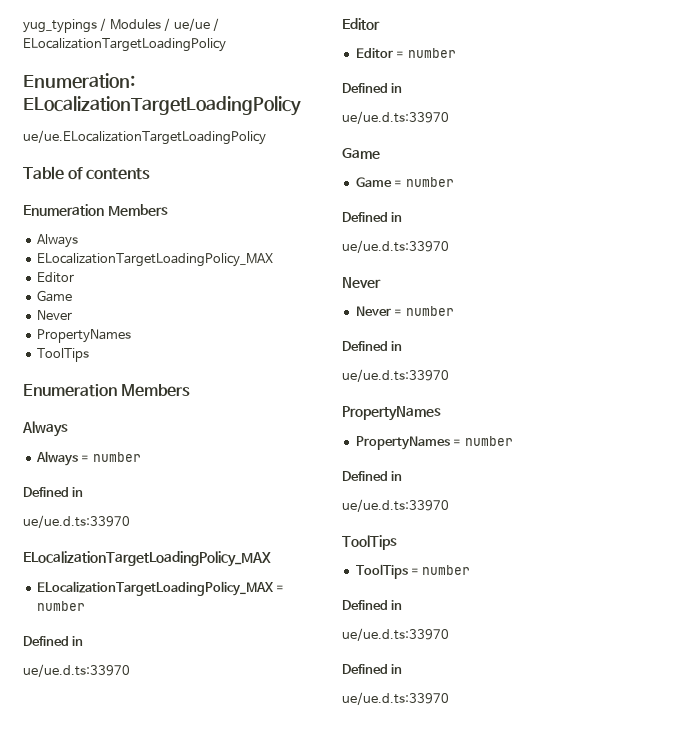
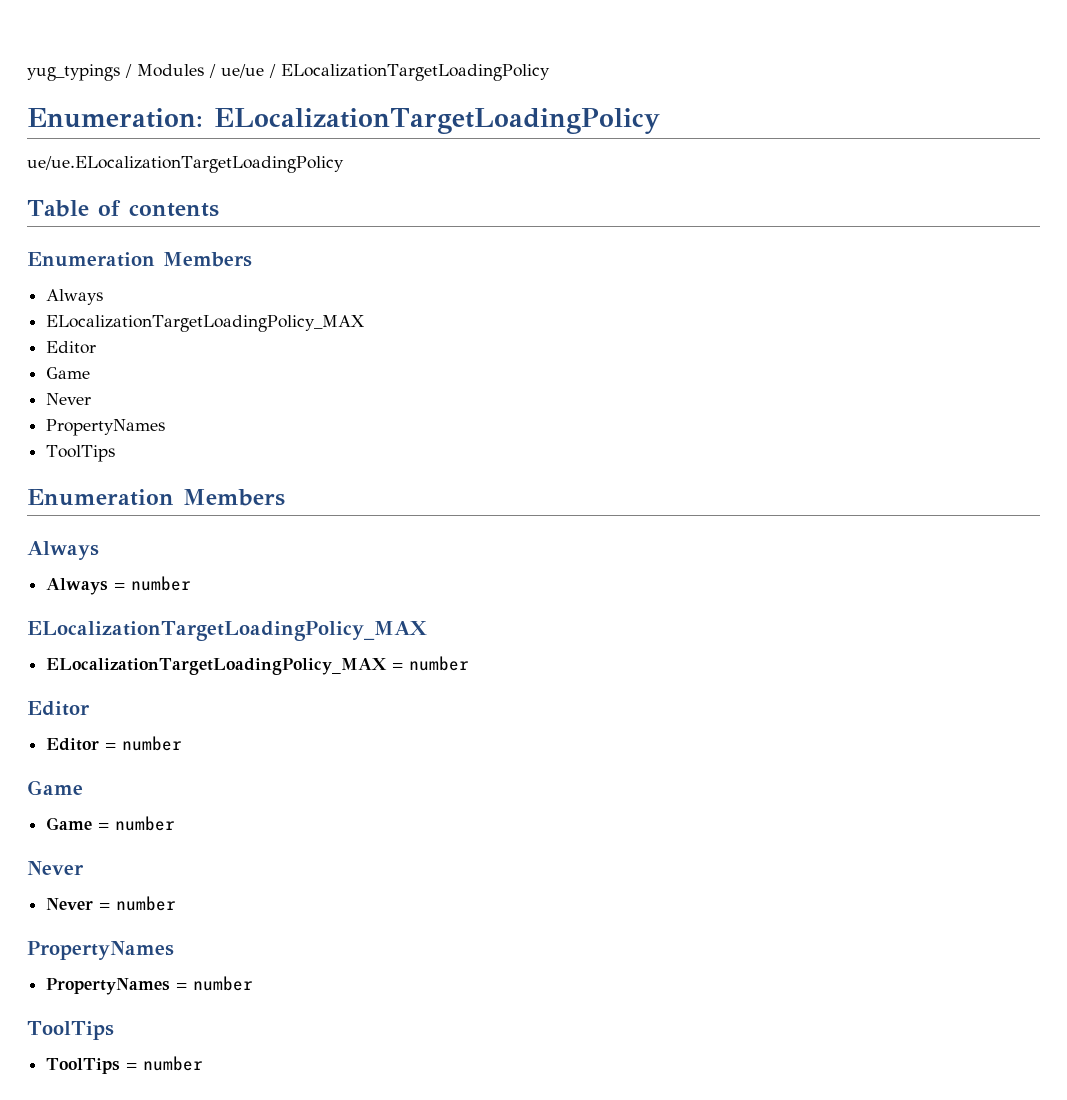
  Always = number
- Defined in
- ue/ue.d.ts:33970
  ELocalizationTargetLoadingPolicy_MAX = number
- Defined in
- ue/ue.d.ts:33970
  Editor = number
- Defined in
- ue/ue.d.ts:33970
  Game = number
- Defined in
- ue/ue.d.ts:33970
  Never = number
- Defined in
- ue/ue.d.ts:33970
  PropertyNames = number
- Defined in
- ue/ue.d.ts:33970
  ToolTips = number
- Defined in
- ue/ue.d.ts:33970
- Defined in
- ue/ue.d.ts:33970

